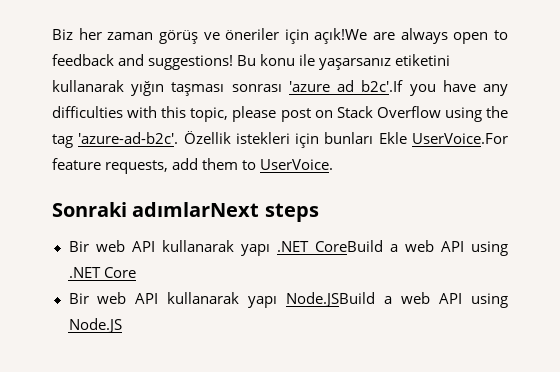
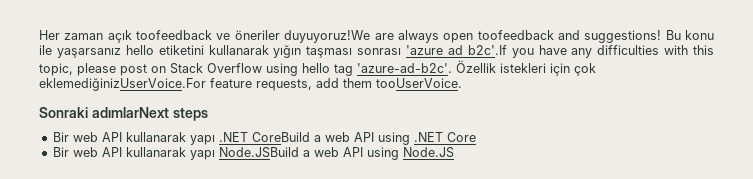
- Biz her zaman görüş ve öneriler için açık!We are always open to feedback and suggestions!
+ Her zaman açık toofeedback ve öneriler duyuyoruz!We are always open toofeedback and suggestions!
- Bu konu ile yaşarsanız etiketini kullanarak yığın taşması sonrası 'azure ad b2c'.If you have any difficulties with this topic, please post on Stack Overflow using the tag 'azure-ad-b2c'.
+ Bu konu ile yaşarsanız hello etiketini kullanarak yığın taşması sonrası 'azure ad b2c'.If you have any difficulties with this topic, please post on Stack Overflow using hello tag 'azure-ad-b2c'.
- Özellik istekleri için bunları Ekle UserVoice.For feature requests, add them to UserVoice.
+ Özellik istekleri için çok eklemediğinizUserVoice.For feature requests, add them tooUserVoice.

